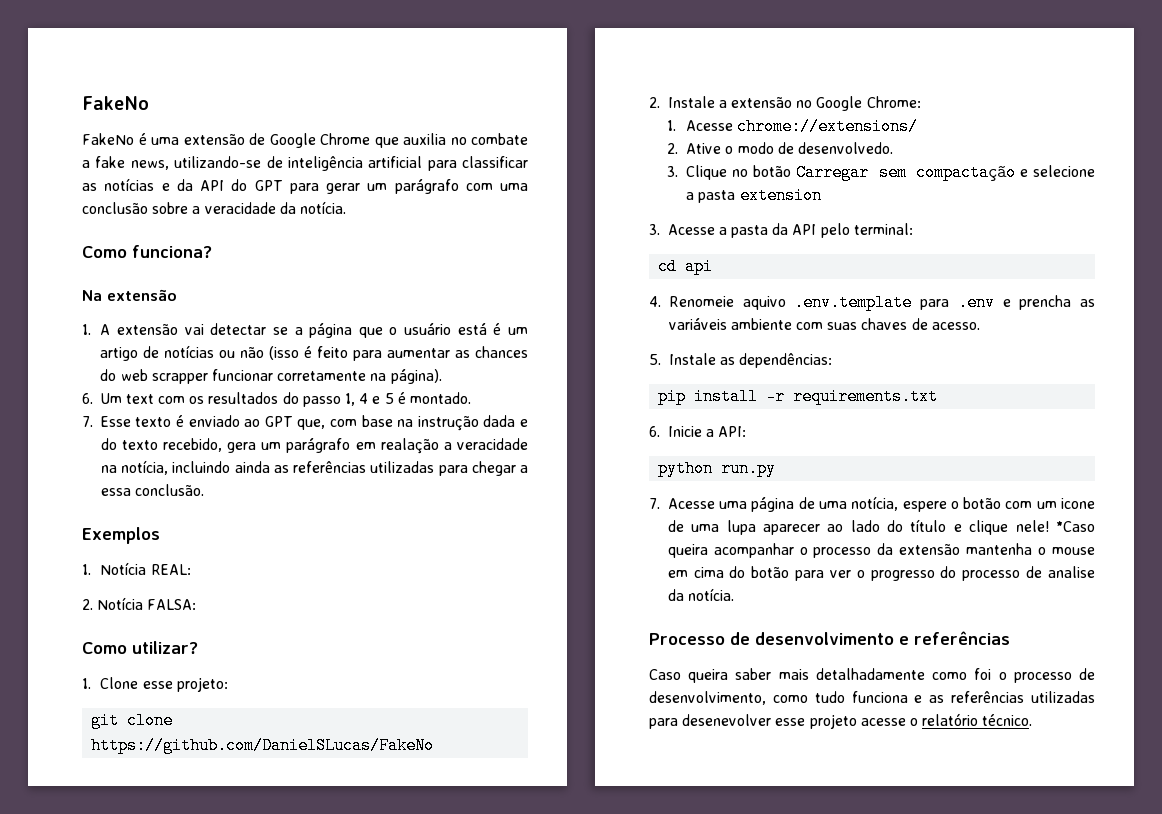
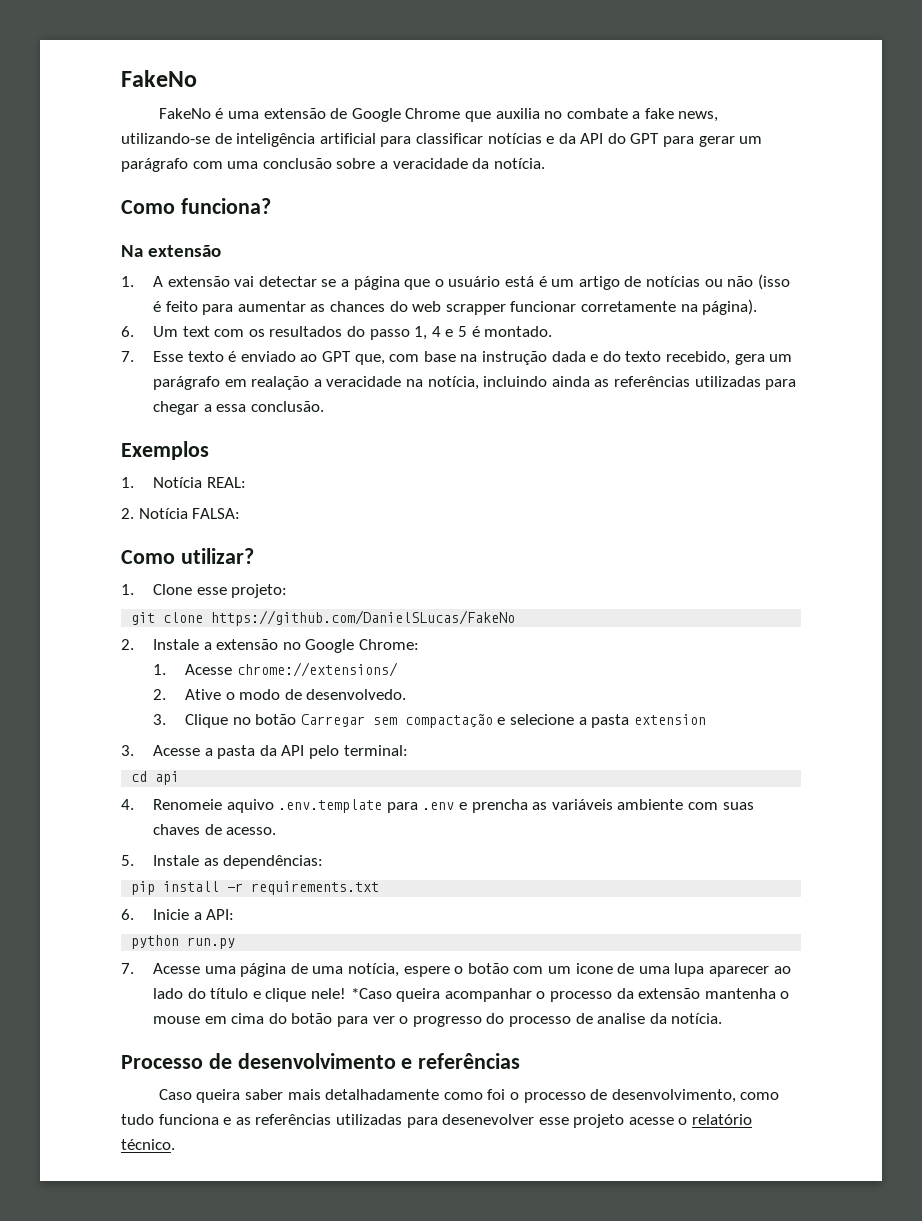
- FakeNo é uma extensão de Google Chrome que auxilia no combate a fake news, utilizando-se de inteligência artificial para classificar as notícias e da API do GPT para gerar um parágrafo com uma conclusão sobre a veracidade da notícia.
+ FakeNo é uma extensão de Google Chrome que auxilia no combate a fake news, utilizando-se de inteligência artificial para classificar notícias e da API do GPT para gerar um parágrafo com uma conclusão sobre a veracidade da notícia.

